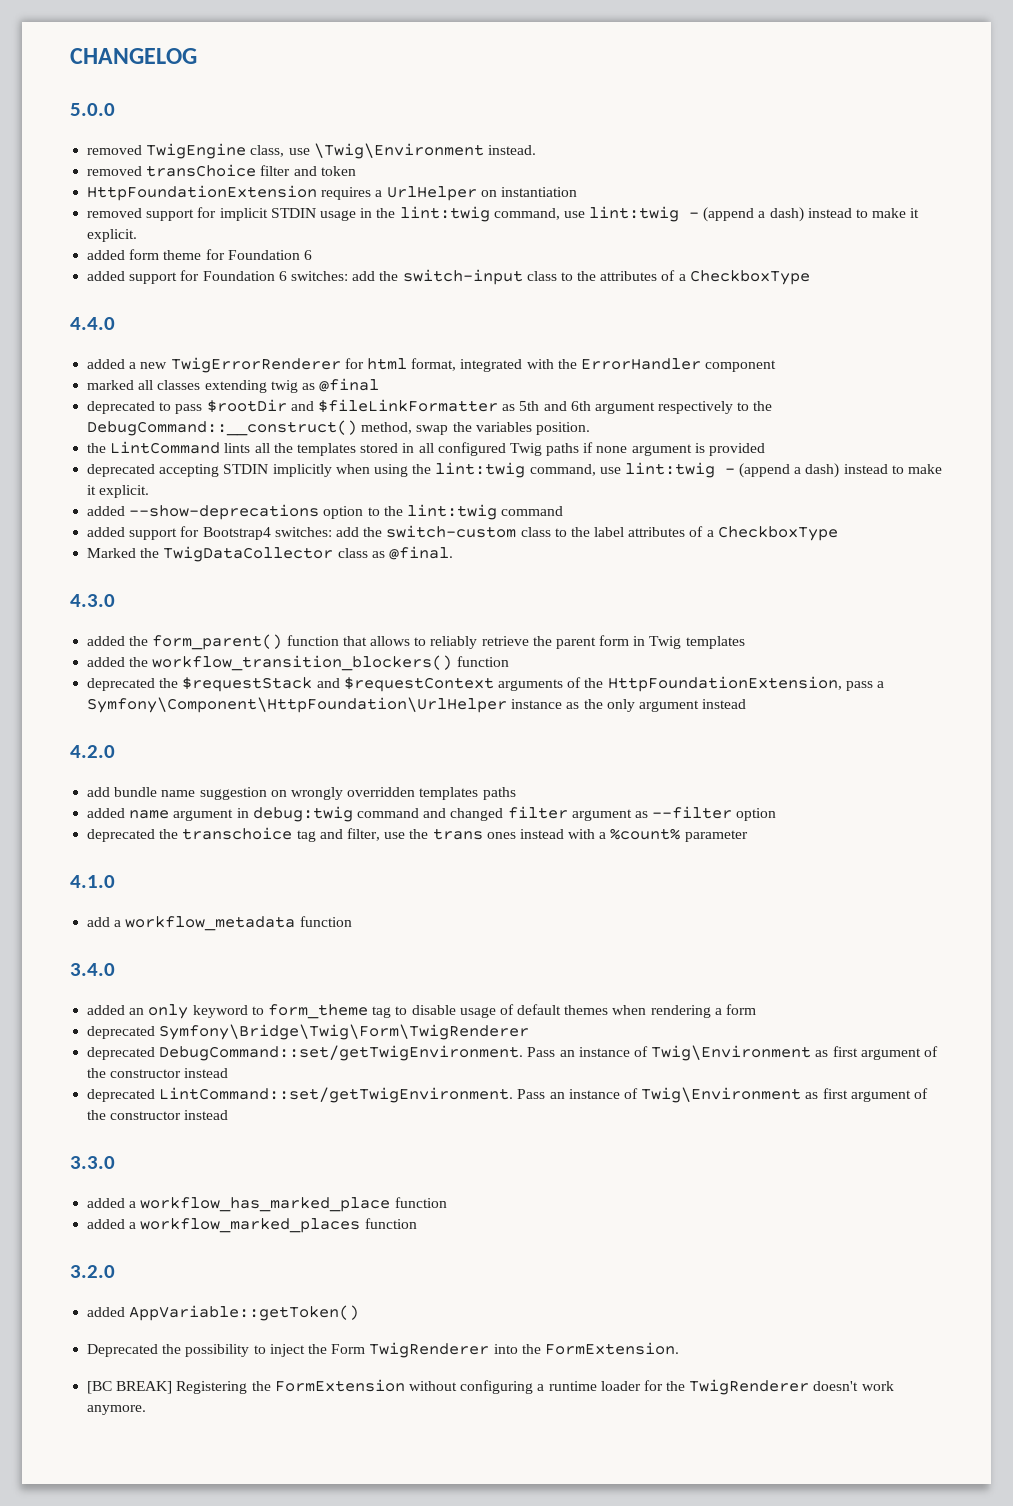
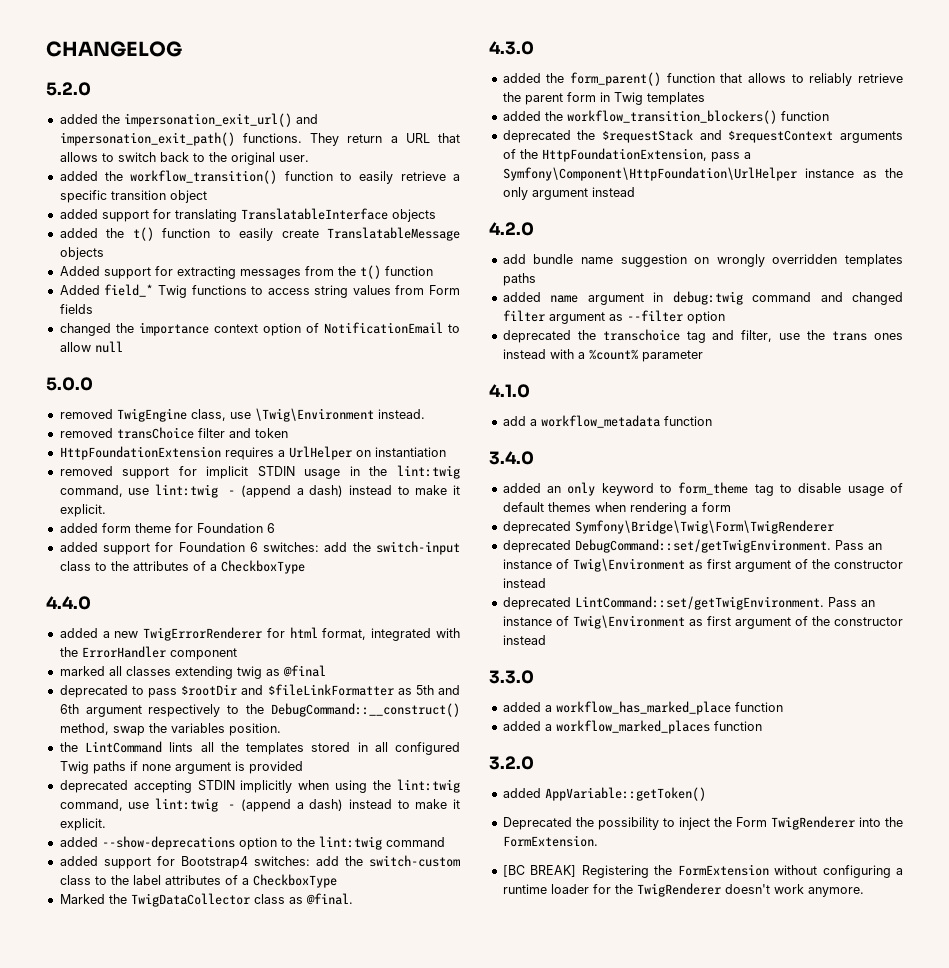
+ 5.2.0
+ added the impersonation_exit_url() and impersonation_exit_path() functions. They return a URL that allows to switch back to the original user.
+ added the workflow_transition() function to easily retrieve a specific transition object
+ added support for translating TranslatableInterface objects
+ added the t() function to easily create TranslatableMessage objects
+ Added support for extracting messages from the t() function
+ Added field_* Twig functions to access string values from Form fields
+ changed the importance context option of NotificationEmail to allow null

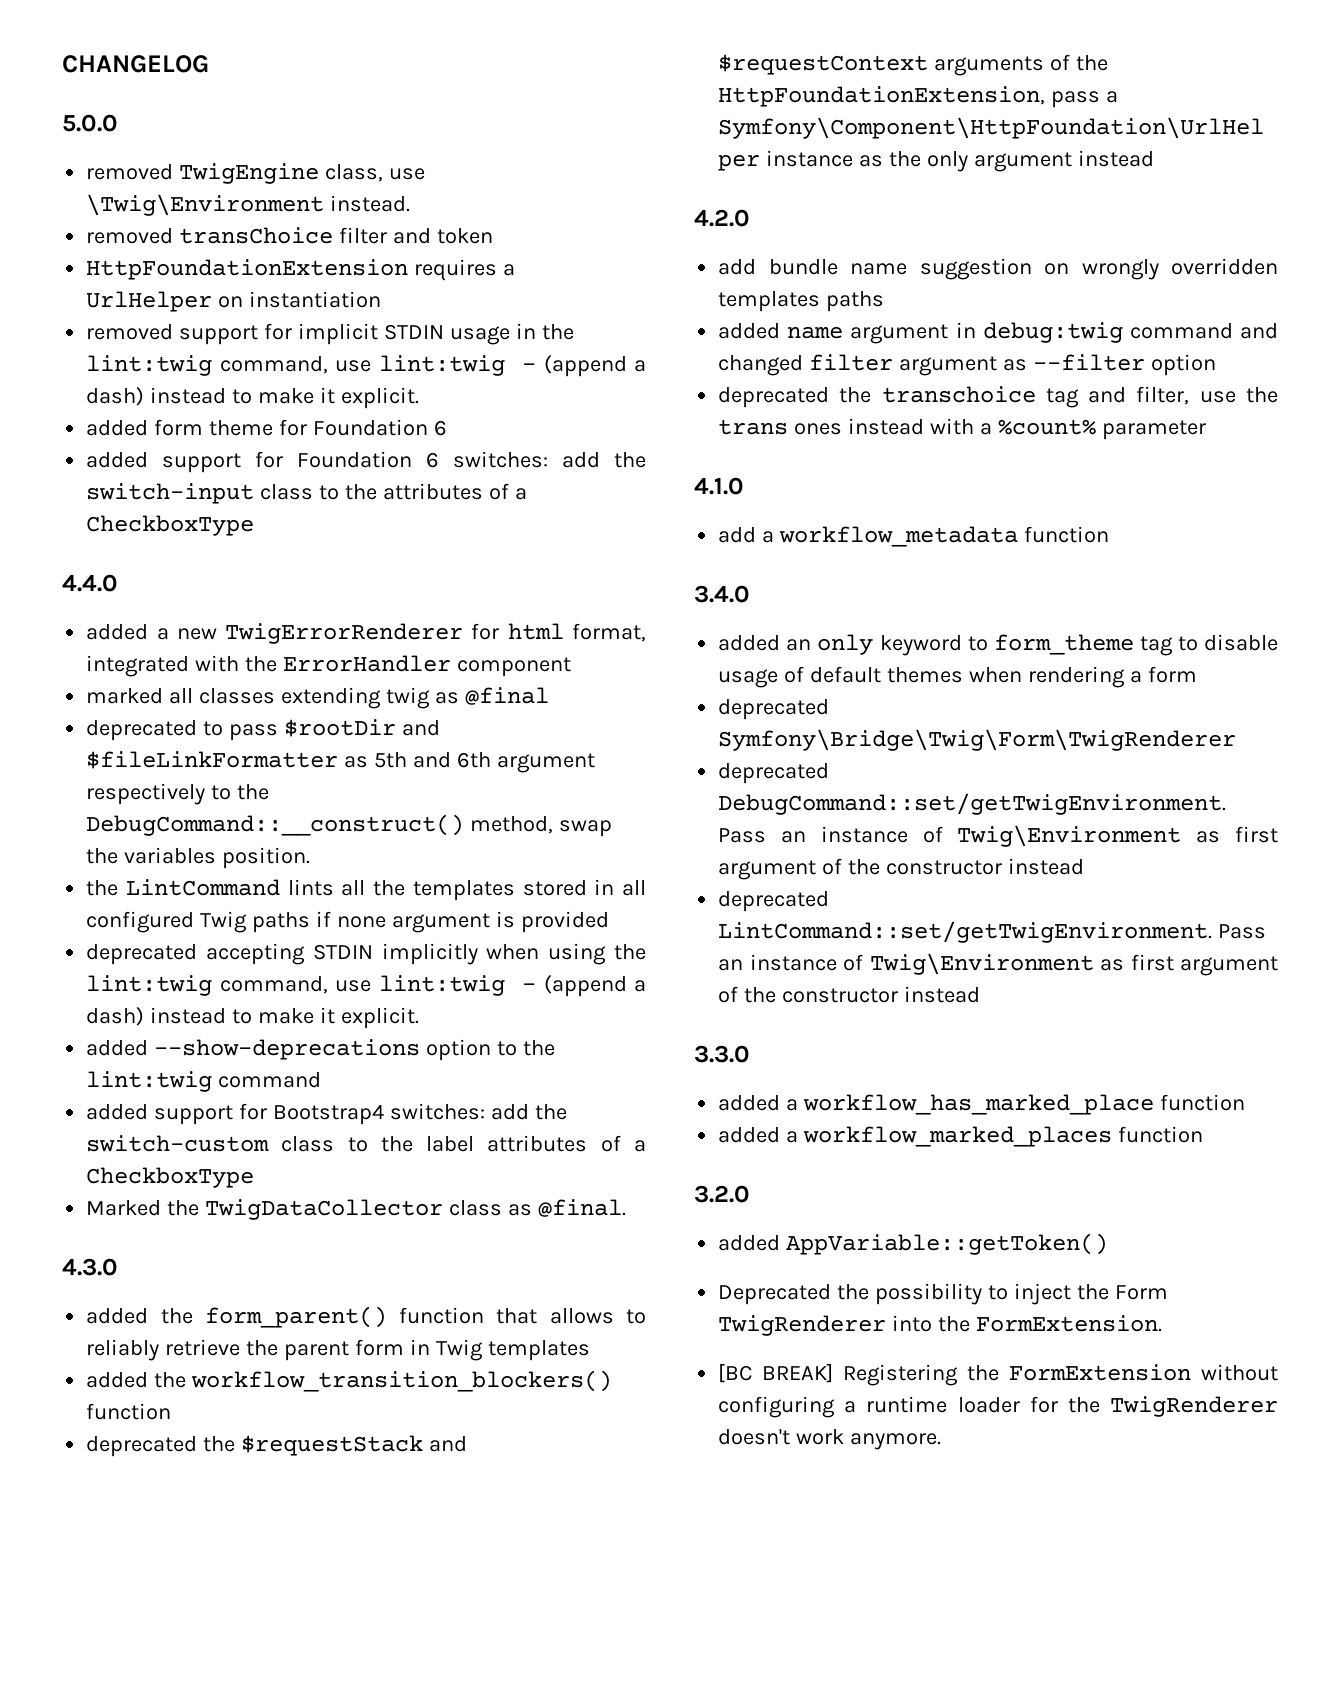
- 5.2.0
- added the impersonation_exit_url() and impersonation_exit_path() functions. They return a URL that allows to switch back to the original user.
- added the workflow_transition() function to easily retrieve a specific transition object
- added support for translating TranslatableInterface objects
- added the t() function to easily create TranslatableMessage objects
- Added support for extracting messages from the t() function
- Added field_* Twig functions to access string values from Form fields
- changed the importance context option of NotificationEmail to allow null

